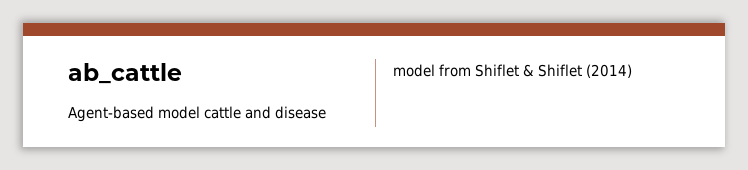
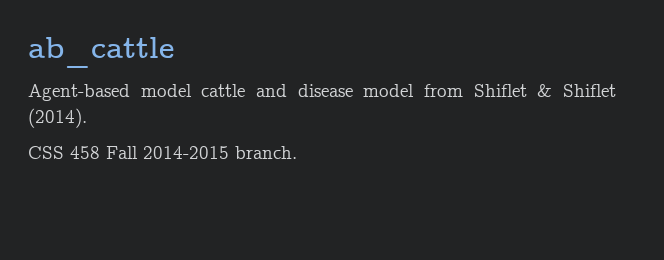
- Agent-based model cattle and disease model from Shiflet & Shiflet (2014)
+ Agent-based model cattle and disease model from Shiflet & Shiflet (2014).
+ CSS 458 Fall 2014-2015 branch.

